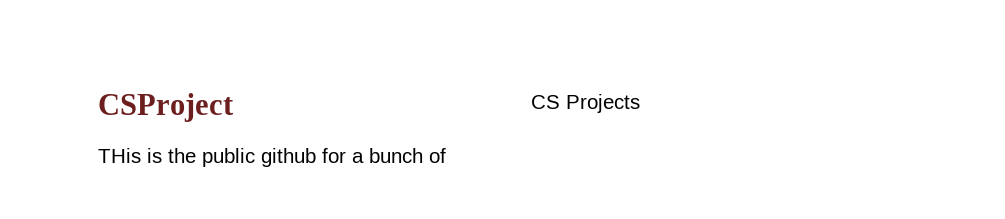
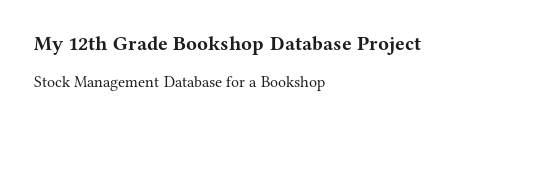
- CSProject
- THis is the public github for a bunch of CS Projects
+ My 12th Grade Bookshop Database Project
+ Stock Management Database for a Bookshop

